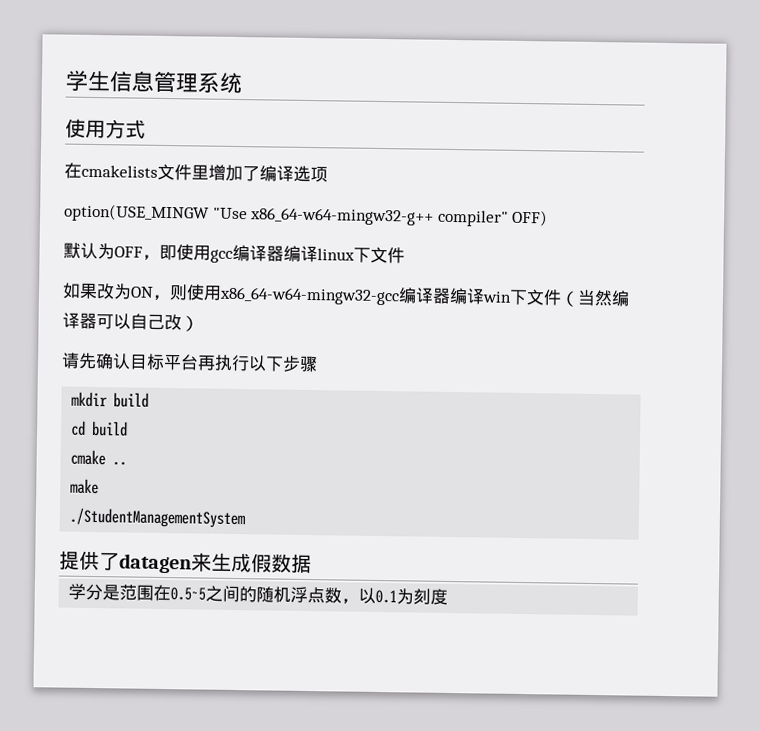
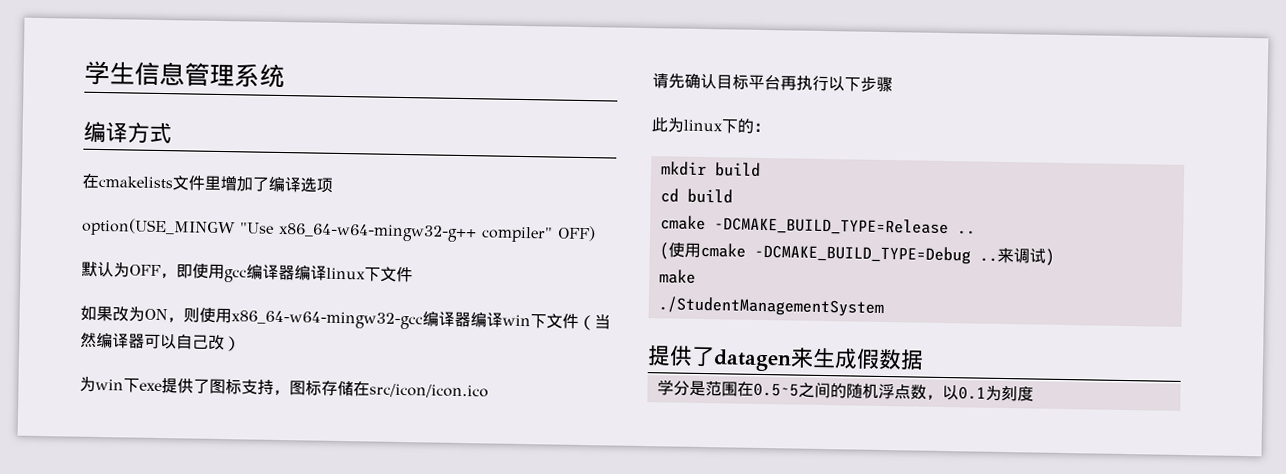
- 使用方式
+ 编译方式
+ 为win下exe提供了图标支持，图标存储在src/icon/icon.ico
+ 此为linux下的：
- cmake ..
+ cmake -DCMAKE_BUILD_TYPE=Release ..
+ (使用cmake -DCMAKE_BUILD_TYPE=Debug ..来调试)

